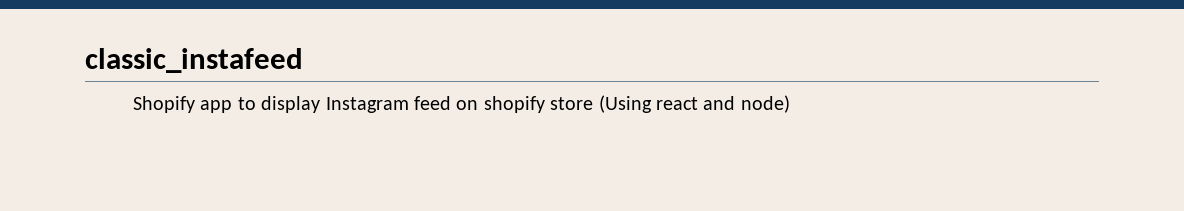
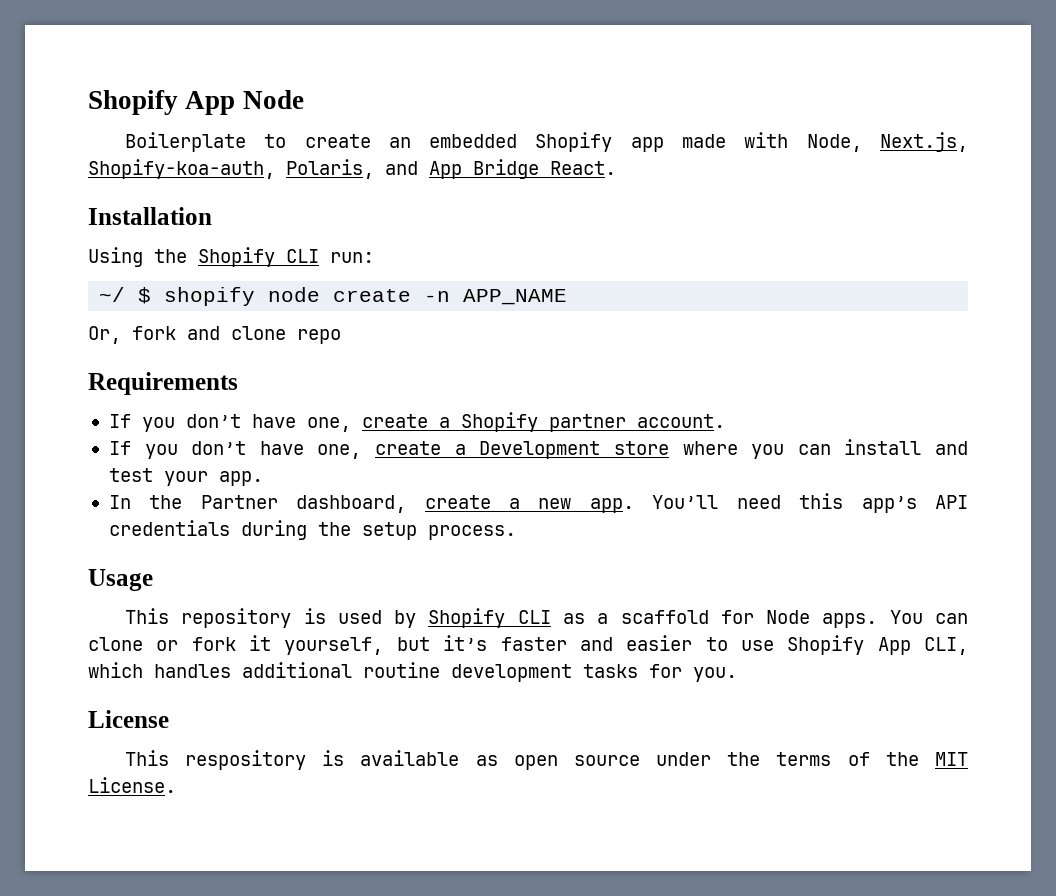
- classic_instafeed
- Shopify app to display Instagram feed on shopify store (Using react and node)
+ Shopify App Node
+ Boilerplate to create an embedded Shopify app made with Node, Next.js, Shopify-koa-auth, Polaris, and App Bridge React.
+ Installation
+ Using the Shopify CLI run:
+ ~/ $ shopify node create -n APP_NAME
+ Or, fork and clone repo
+ Requirements
+ If you don’t have one, create a Shopify partner account.
+ If you don’t have one, create a Development store where you can install and test your app.
+ In the Partner dashboard, create a new app. You’ll need this app’s API credentials during the setup process.
+ Usage
+ This repository is used by Shopify CLI as a scaffold for Node apps. You can clone or fork it yourself, but it’s faster and easier to use Shopify App CLI, which handles additional routine development tasks for you.
+ License
+ This respository is available as open source under the terms of the MIT License.

